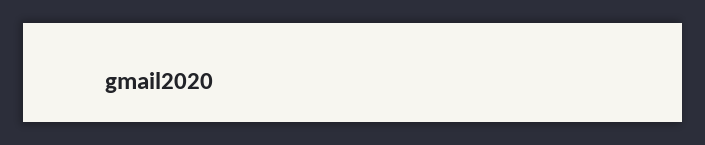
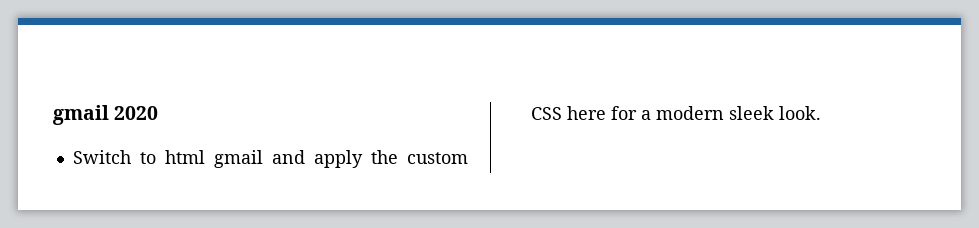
- gmail2020
+ gmail 2020
+ Switch to html gmail and apply the custom CSS here for a modern sleek look.

